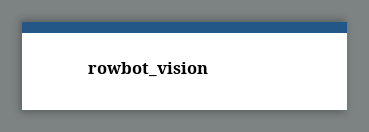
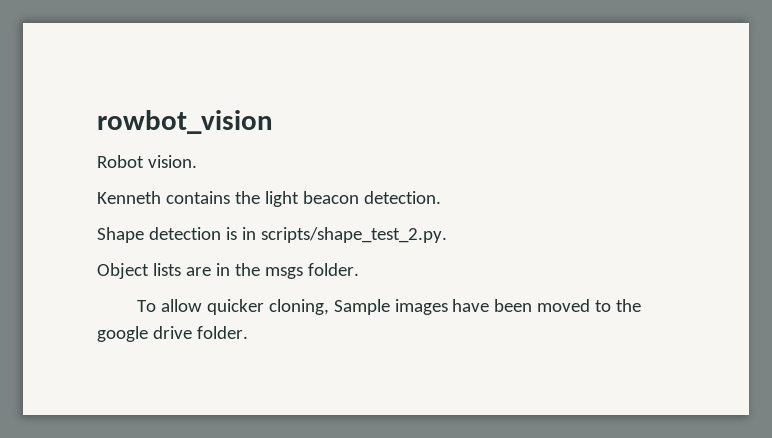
+ Robot vision.
+ Kenneth contains the light beacon detection.
+ Shape detection is in scripts/shape_test_2.py.
+ Object lists are in the msgs folder.
+ To allow quicker cloning, Sample images have been moved to the google drive folder.

